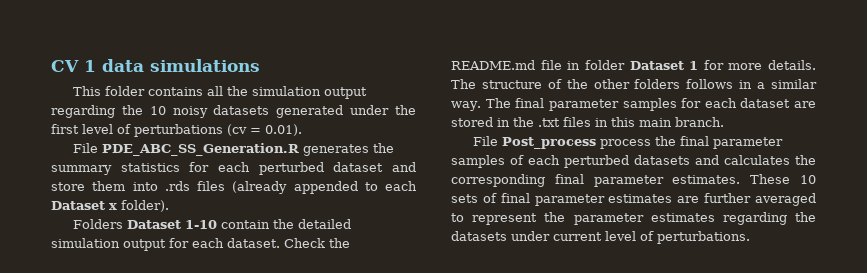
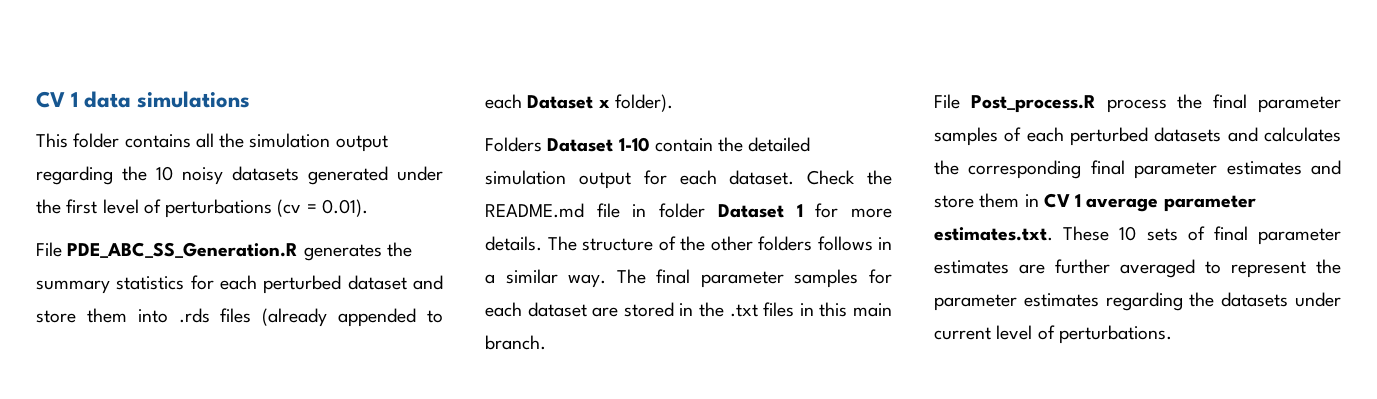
- File Post_process process the final parameter samples of each perturbed datasets and calculates the corresponding final parameter estimates. These 10 sets of final parameter estimates are further averaged to represent the parameter estimates regarding the datasets under current level of perturbations.
+ File Post_process.R process the final parameter samples of each perturbed datasets and calculates the corresponding final parameter estimates and store them in CV 1 average parameter estimates.txt. These 10 sets of final parameter estimates are further averaged to represent the parameter estimates regarding the datasets under current level of perturbations.

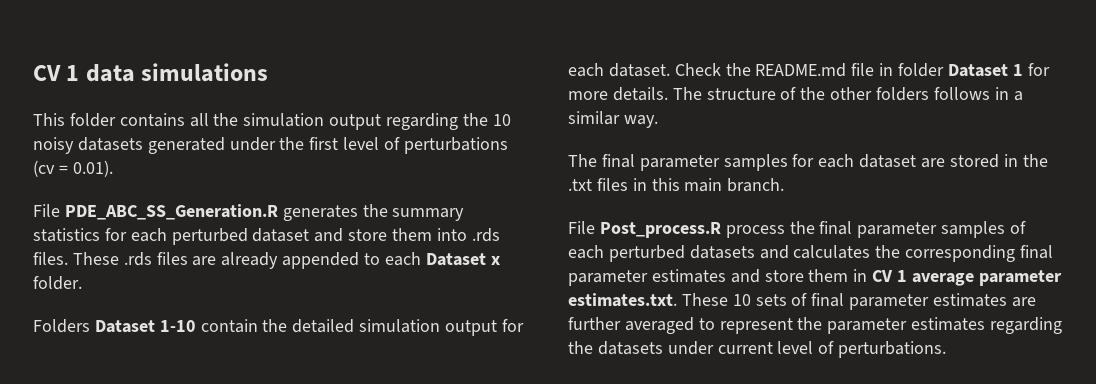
- File PDE_ABC_SS_Generation.R generates the summary statistics for each perturbed dataset and store them into .rds files (already appended to each Dataset x folder).
+ File PDE_ABC_SS_Generation.R generates the summary statistics for each perturbed dataset and store them into .rds files. These .rds files are already appended to each Dataset x folder.
- The structure of the other folders follows in a similar way. The final parameter samples for each dataset are stored in the .txt files in this main branch.
+ The structure of the other folders follows in a similar way.
+ The final parameter samples for each dataset are stored in the .txt files in this main branch.

